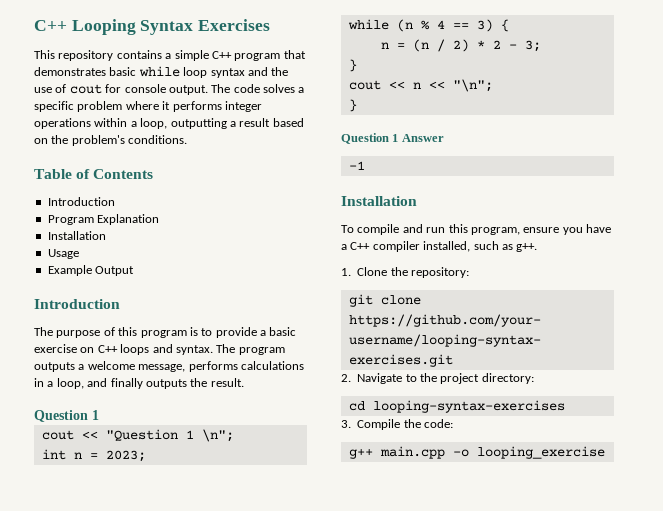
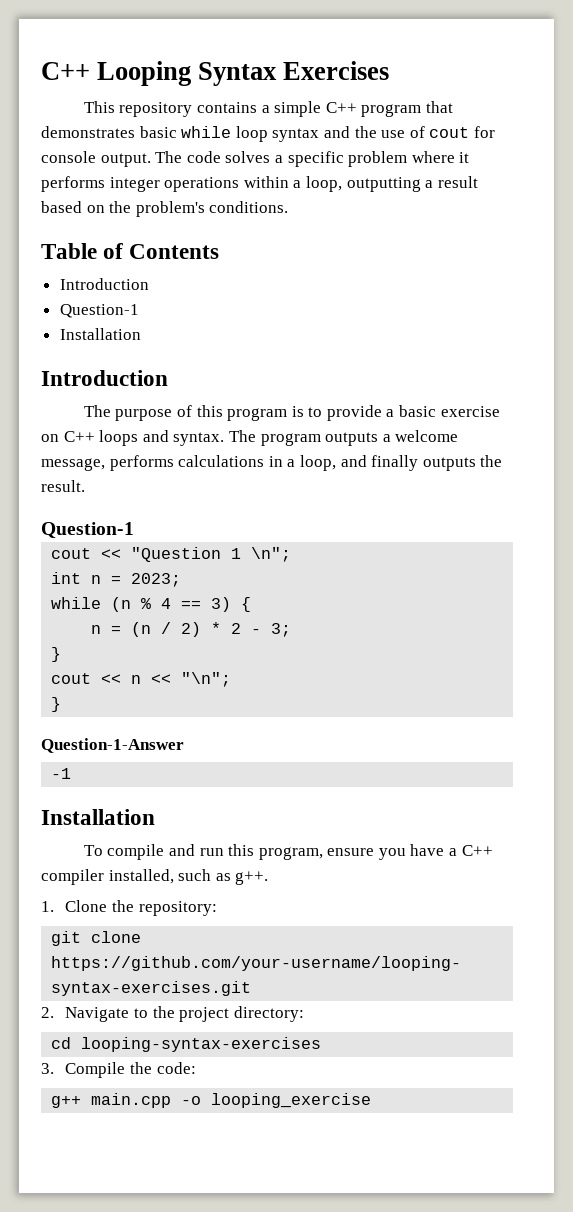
  Table of Contents
  Introduction
- Program Explanation
+ Question-1
  Installation
- Usage
- Example Output
  The program outputs a welcome message, performs calculations in a loop, and finally outputs the result.
- Question 1
+ Question-1
- Question 1 Answer
+ Question-1-Answer

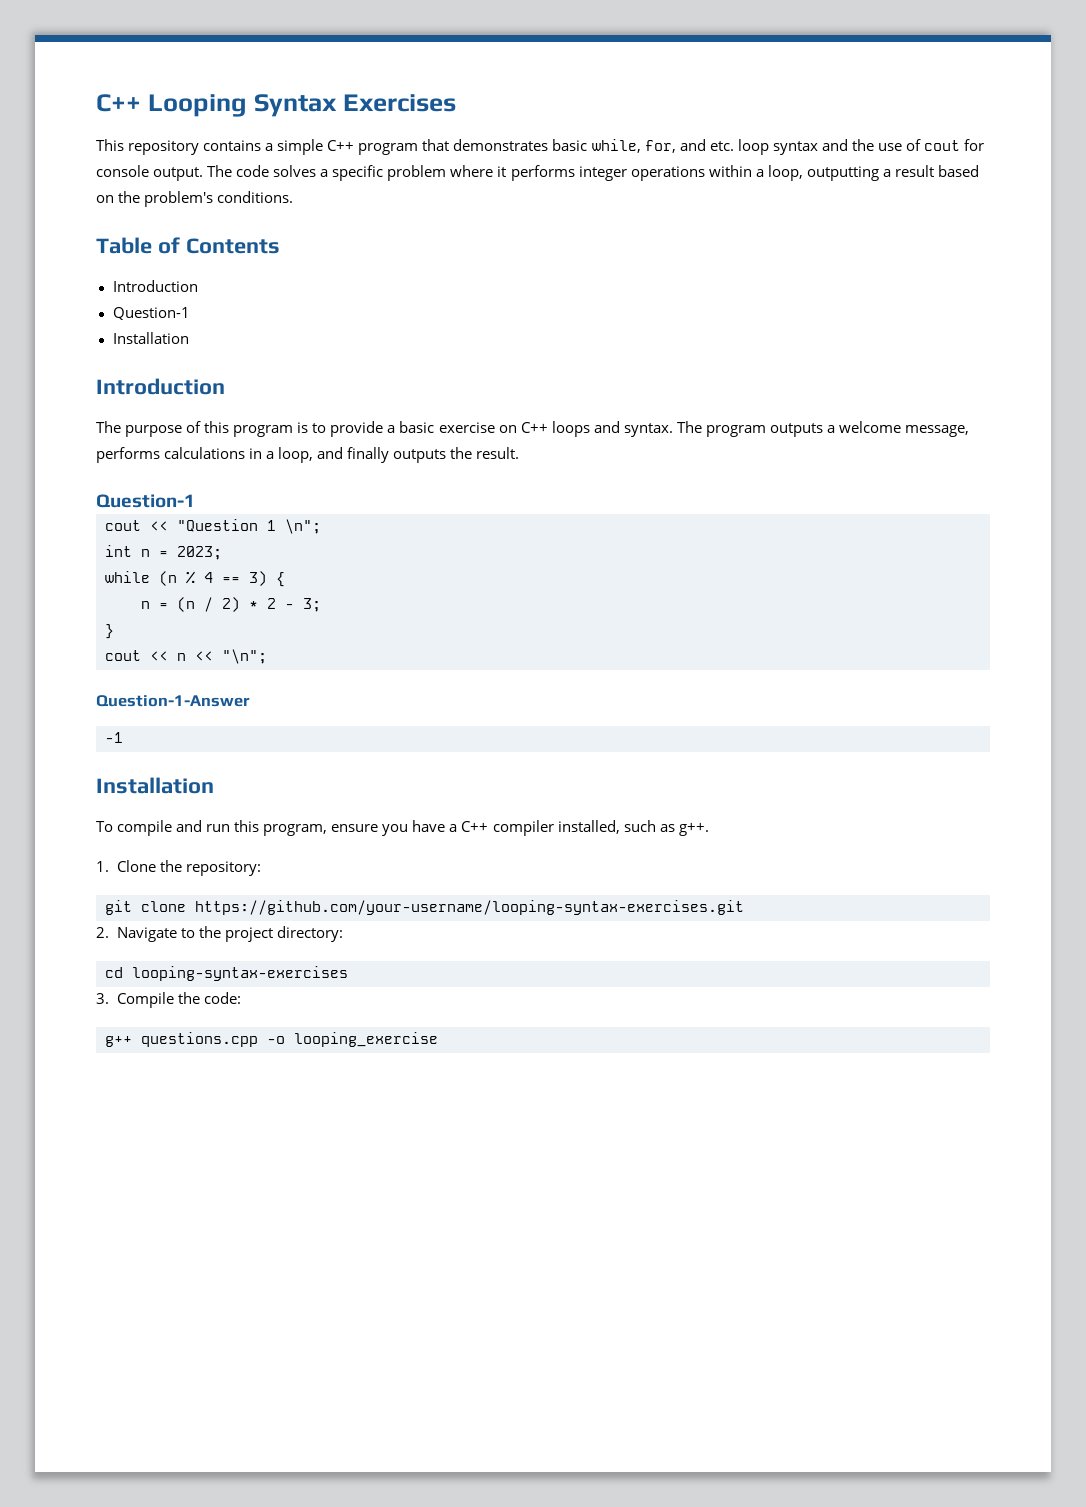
- This repository contains a simple C++ program that demonstrates basic while loop syntax and the use of cout for console output.
+ This repository contains a simple C++ program that demonstrates basic while, for, and etc. loop syntax and the use of cout for console output.
  cout << n << "\n";
- }
- g++ main.cpp -o looping_exercise
+ g++ questions.cpp -o looping_exercise

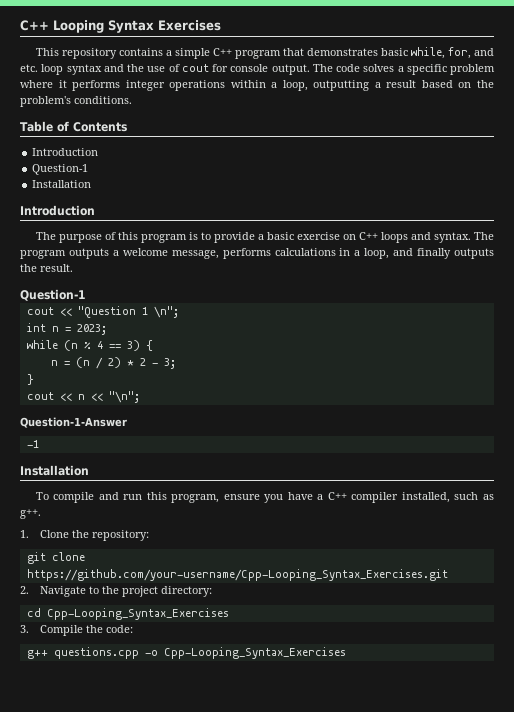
- git clone https://github.com/your-username/looping-syntax-exercises.git
+ git clone https://github.com/your-username/Cpp-Looping_Syntax_Exercises.git
- cd looping-syntax-exercises
+ cd Cpp-Looping_Syntax_Exercises
- g++ questions.cpp -o looping_exercise
+ g++ questions.cpp -o Cpp-Looping_Syntax_Exercises

